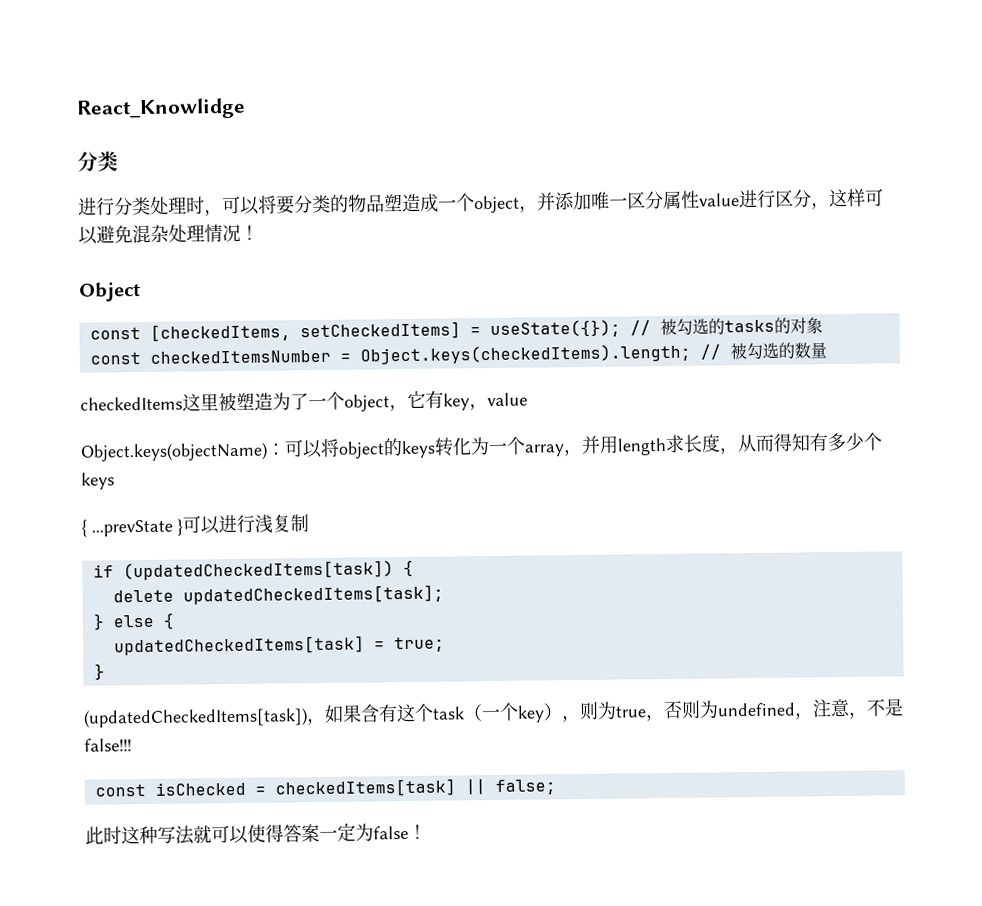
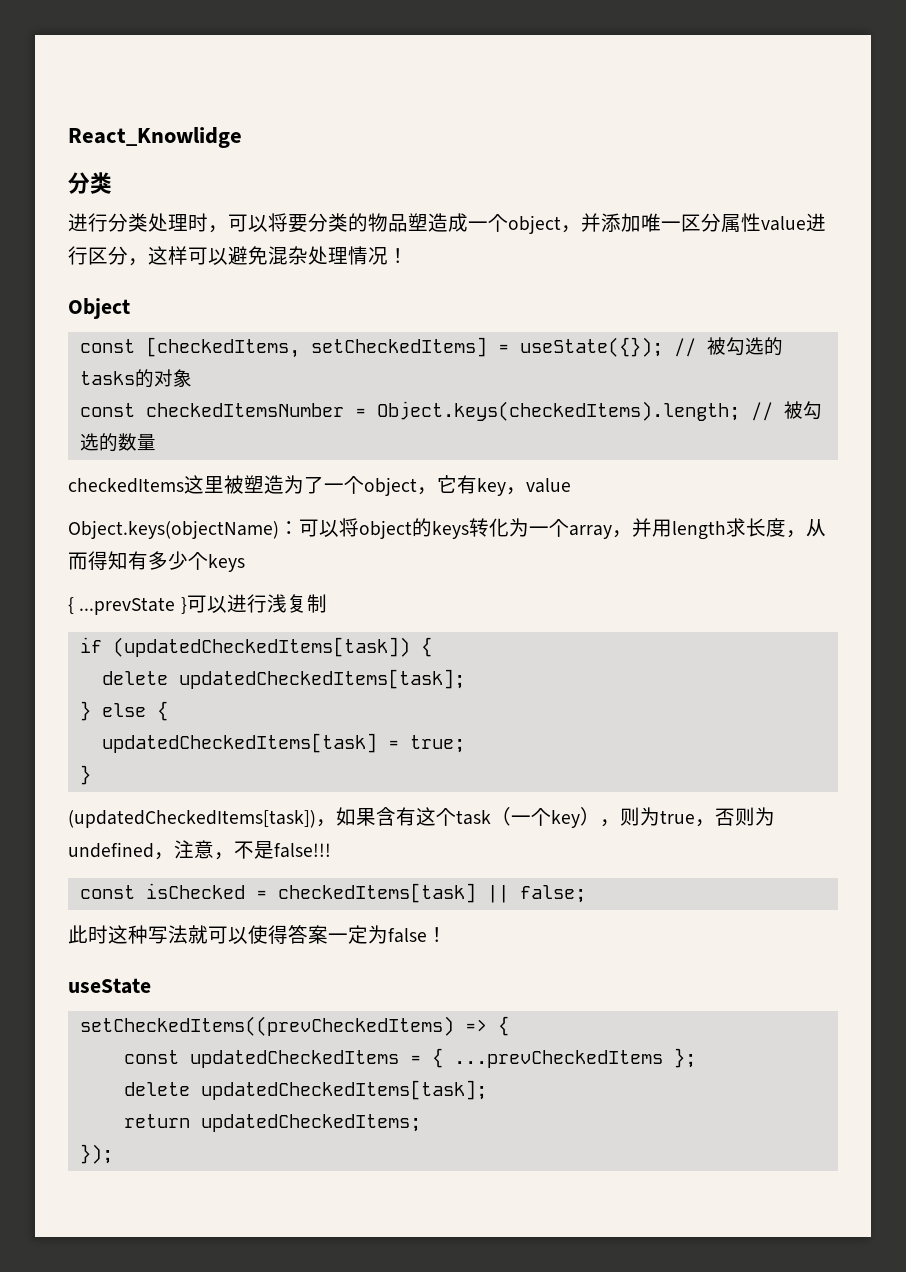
+ useState
+ setCheckedItems((prevCheckedItems) => {
+ const updatedCheckedItems = { ...prevCheckedItems };
+ delete updatedCheckedItems[task];
+ return updatedCheckedItems;
+ });

